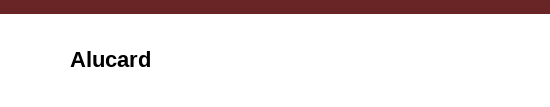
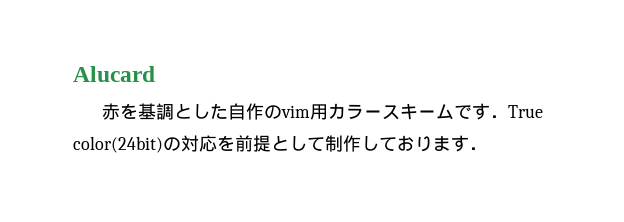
+ 赤を基調とした自作のvim用カラースキームです．True color(24bit)の対応を前提として制作しております．

